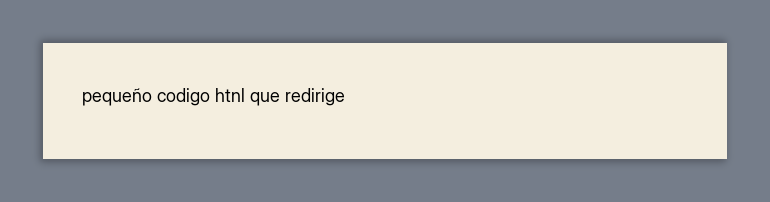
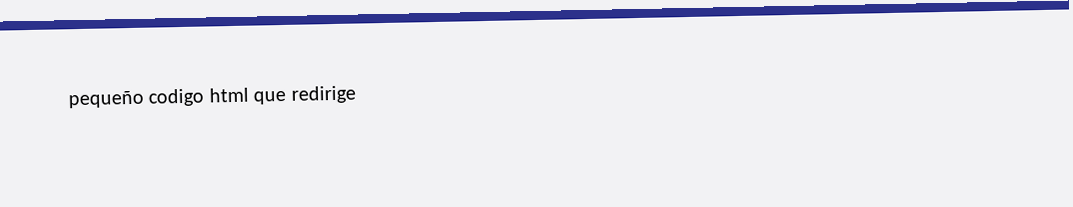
- pequeño codigo htnl que redirige
+ pequeño codigo html que redirige

